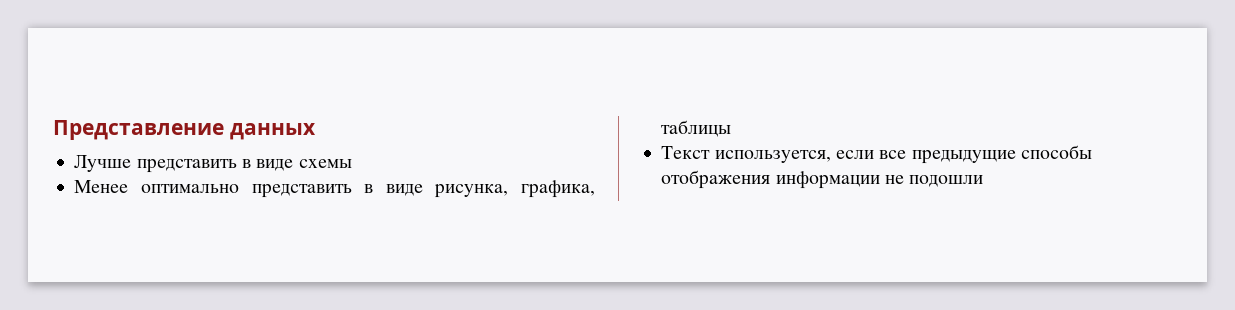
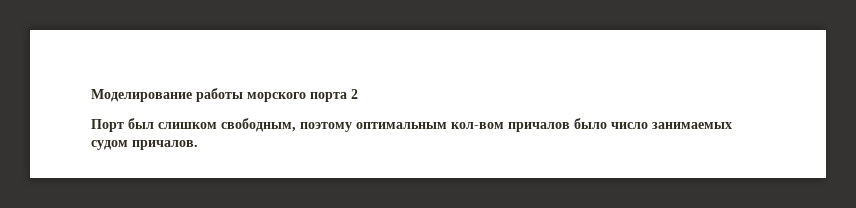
- Представление данных
- Лучше представить в виде схемы
- Менее оптимально представить в виде рисунка, графика, таблицы
- Текст используется, если все предыдущие способы отображения информации не подошли
+ Моделирование работы морского порта 2
+ Порт был слишком свободным, поэтому оптимальным кол-вом причалов было число занимаемых судом причалов.

